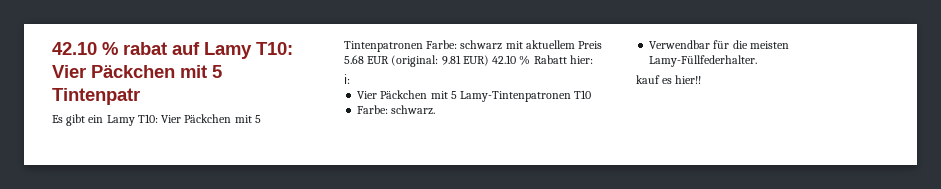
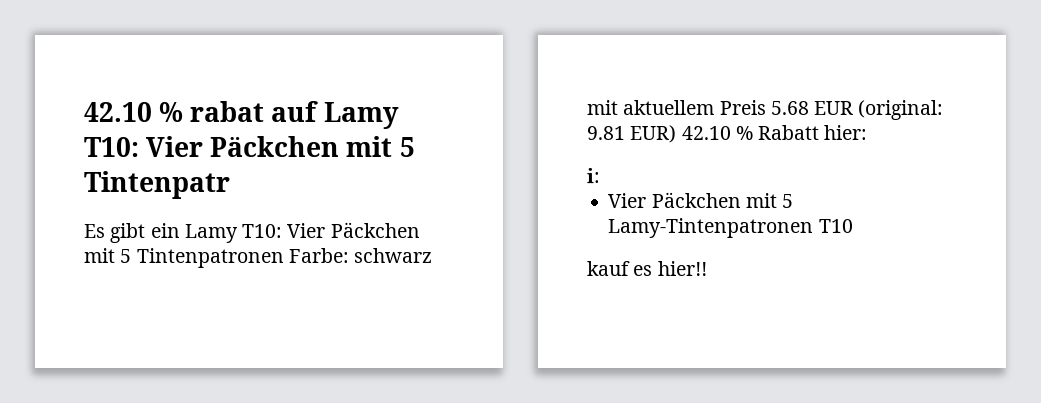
- Farbe: schwarz.
- Verwendbar für die meisten Lamy-Füllfederhalter.

